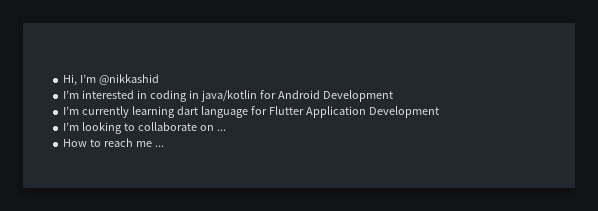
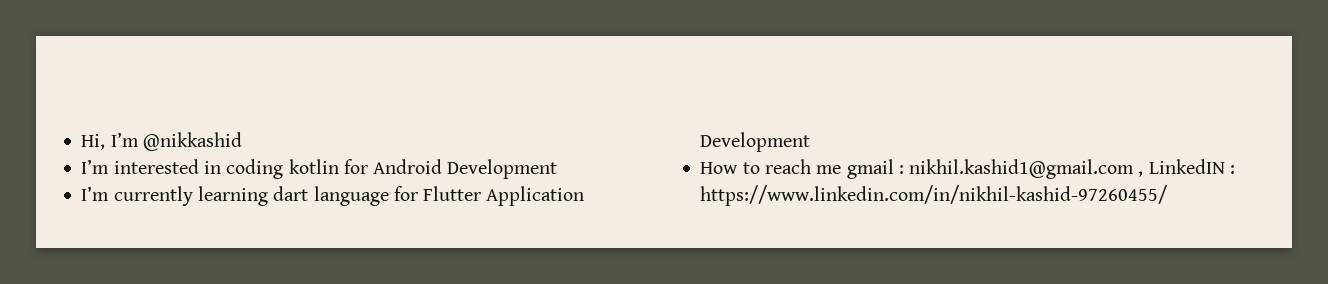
- I’m interested in coding in java/kotlin for Android Development
+ I’m interested in coding kotlin for Android Development
- I’m looking to collaborate on ...
- How to reach me ...
+ How to reach me gmail : nikhil.kashid1@gmail.com , LinkedIN : https://www.linkedin.com/in/nikhil-kashid-97260455/

